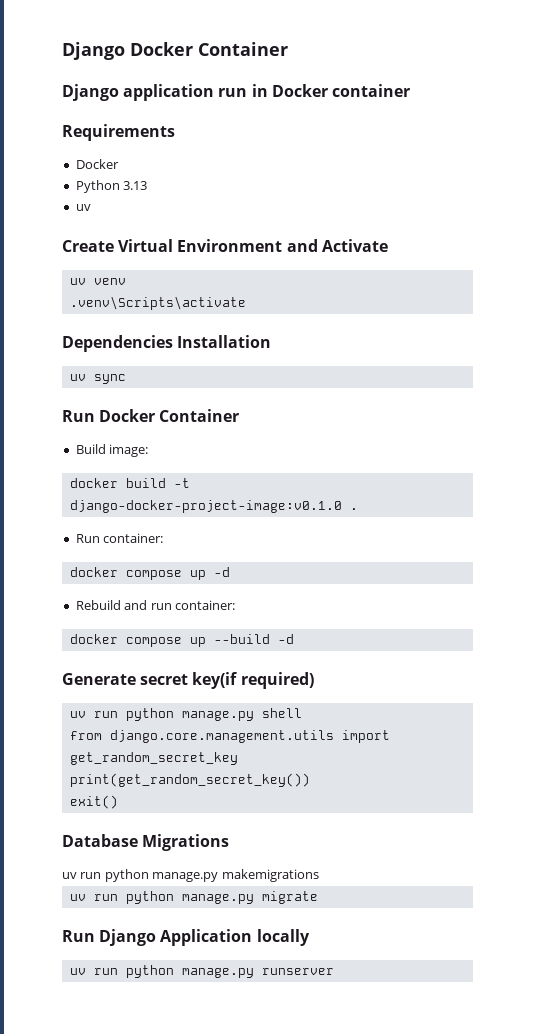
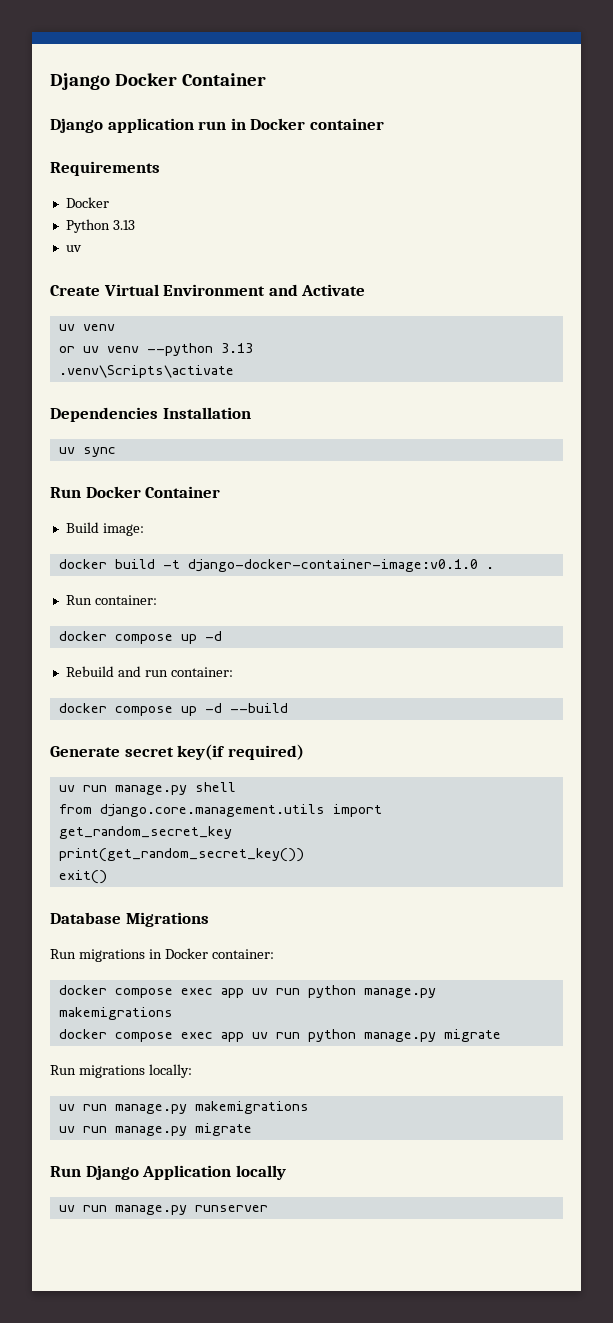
+ or uv venv --python 3.13
- docker build -t django-docker-project-image:v0.1.0 .
+ docker build -t django-docker-container-image:v0.1.0 .
- docker compose up --build -d
+ docker compose up -d --build
- uv run python manage.py shell
+ uv run manage.py shell
- uv run python manage.py makemigrations
+ Run migrations in Docker container:
+ docker compose exec app uv run python manage.py makemigrations
- uv run python manage.py migrate
+ docker compose exec app uv run python manage.py migrate
+ Run migrations locally:
+ uv run manage.py makemigrations
+ uv run manage.py migrate
- uv run python manage.py runserver
+ uv run manage.py runserver

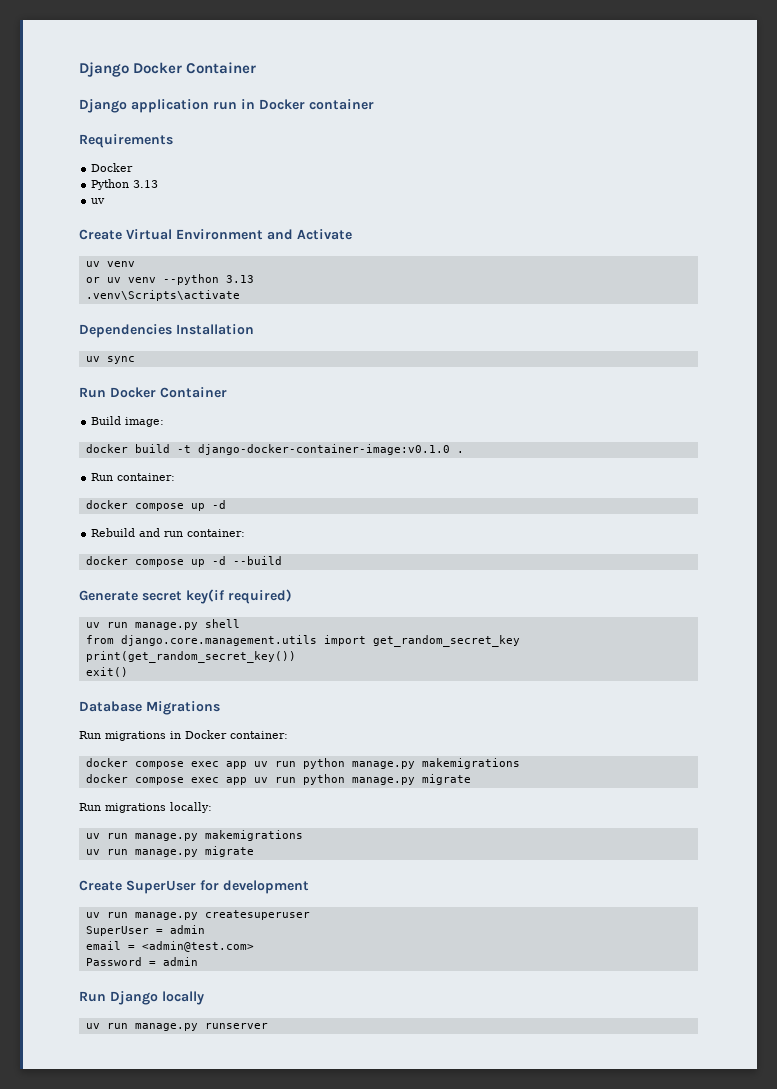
+ Create SuperUser for development
+ uv run manage.py createsuperuser
+ SuperUser = admin
+ email = <admin@test.com>
+ Password = admin
- Run Django Application locally
+ Run Django locally

